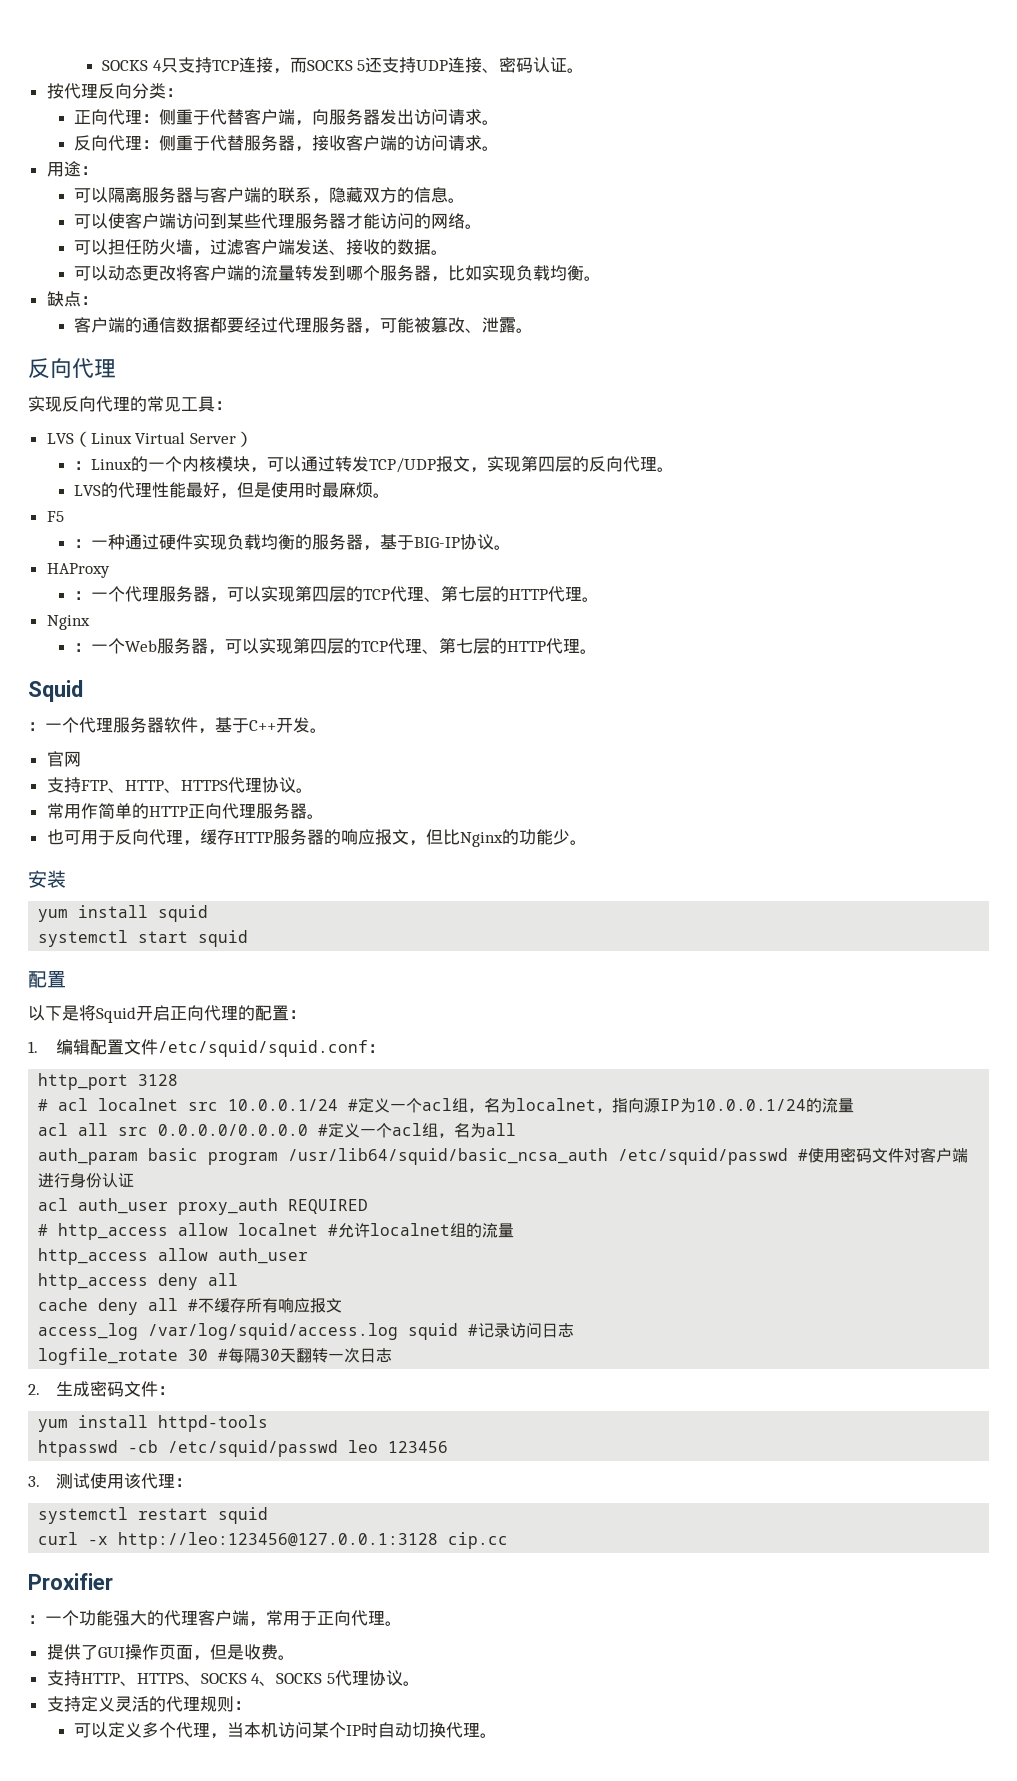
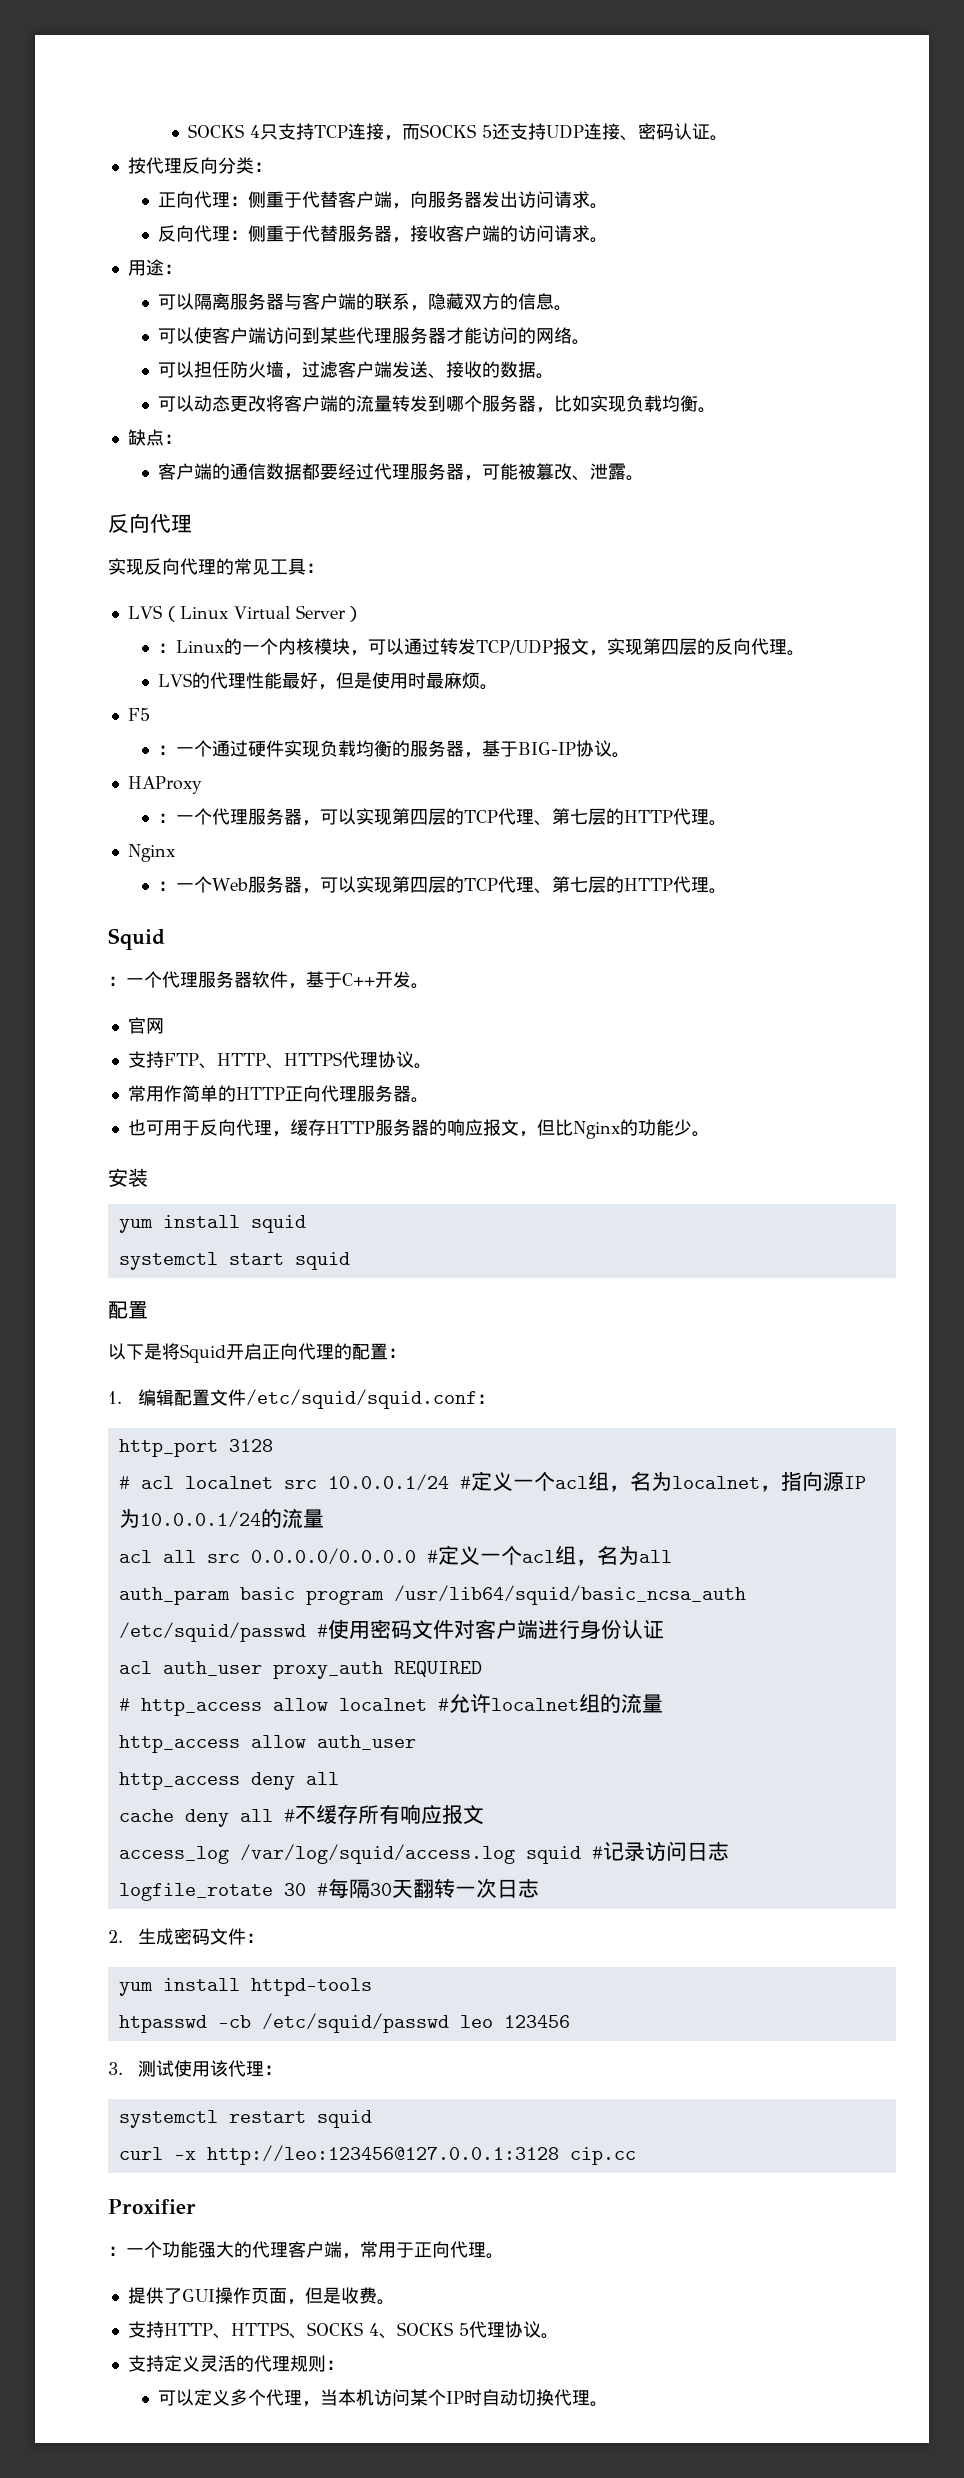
- ：一种通过硬件实现负载均衡的服务器，基于BIG-IP协议。
+ ：一个通过硬件实现负载均衡的服务器，基于BIG-IP协议。

